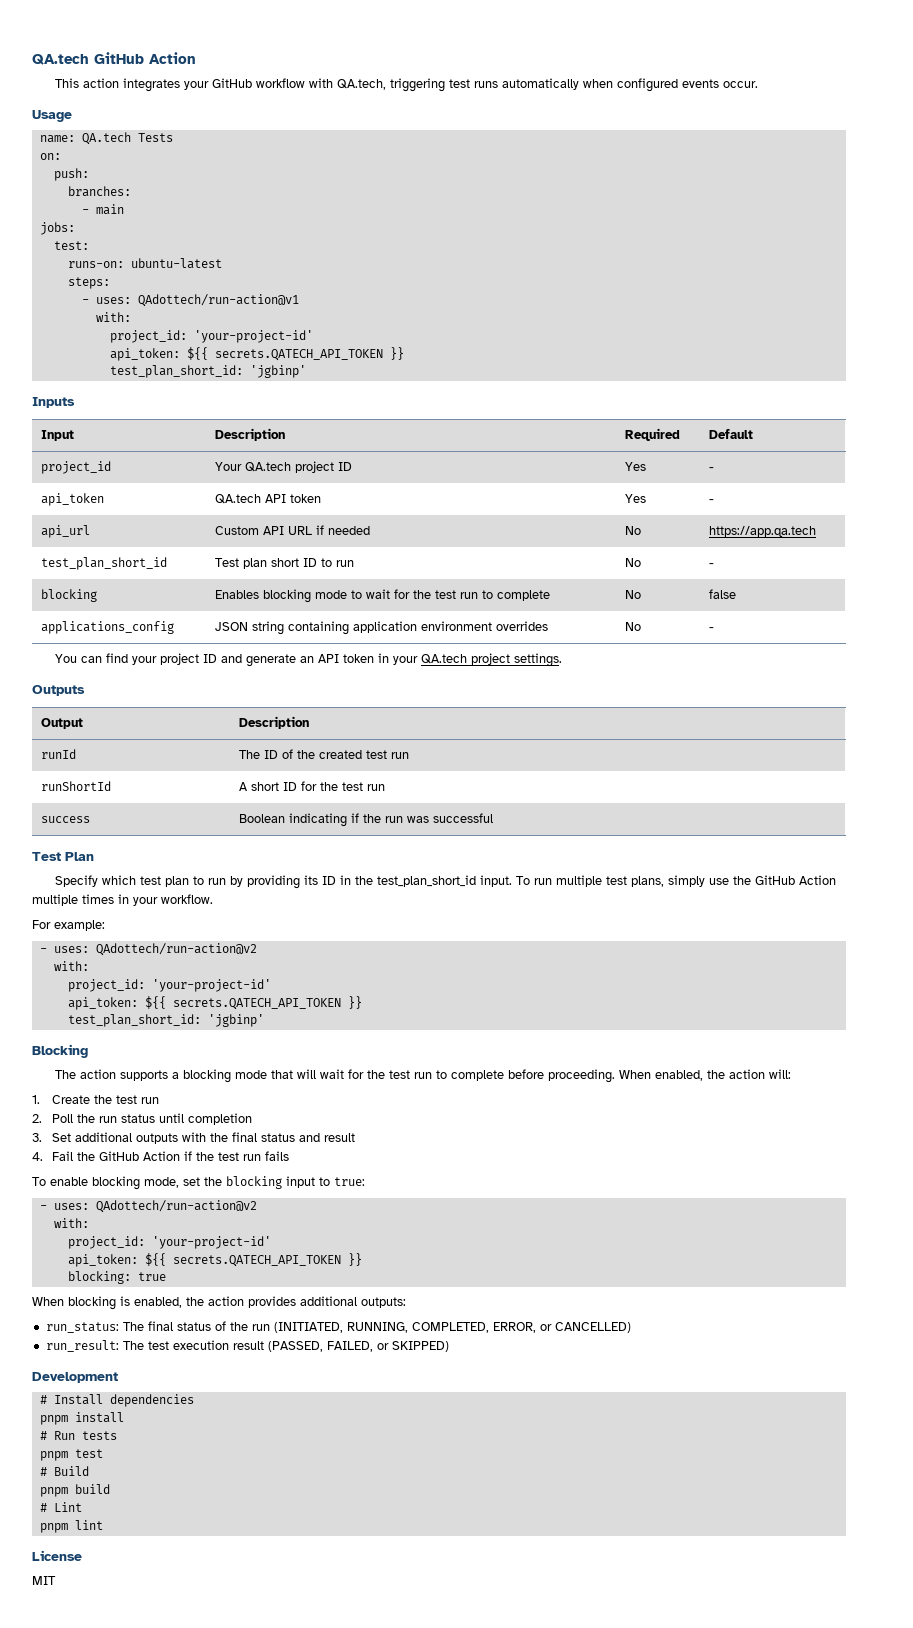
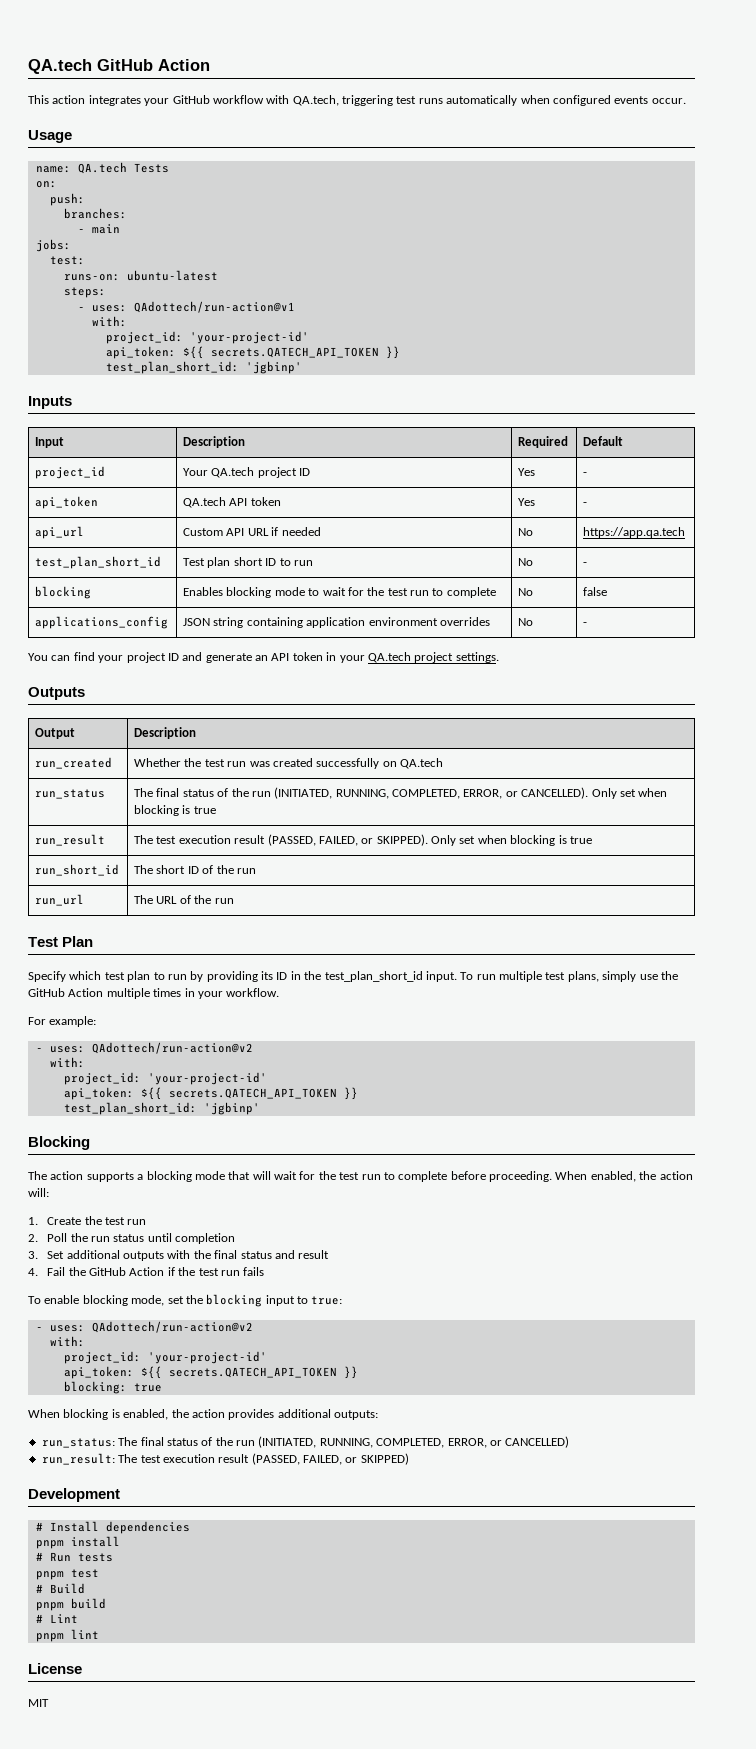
- runId | The ID of the created test run
- runShortId | A short ID for the test run
- success | Boolean indicating if the run was successful
+ run_created | Whether the test run was created successfully on QA.tech
+ run_status | The final status of the run (INITIATED, RUNNING, COMPLETED, ERROR, or CANCELLED). Only set when blocking is true
+ run_result | The test execution result (PASSED, FAILED, or SKIPPED). Only set when blocking is true
+ run_short_id | The short ID of the run
+ run_url | The URL of the run

